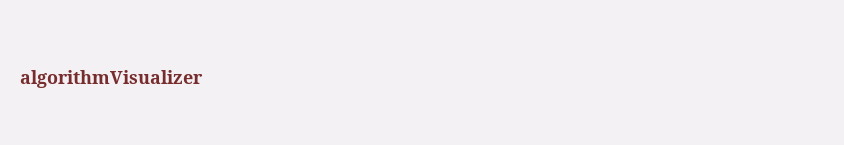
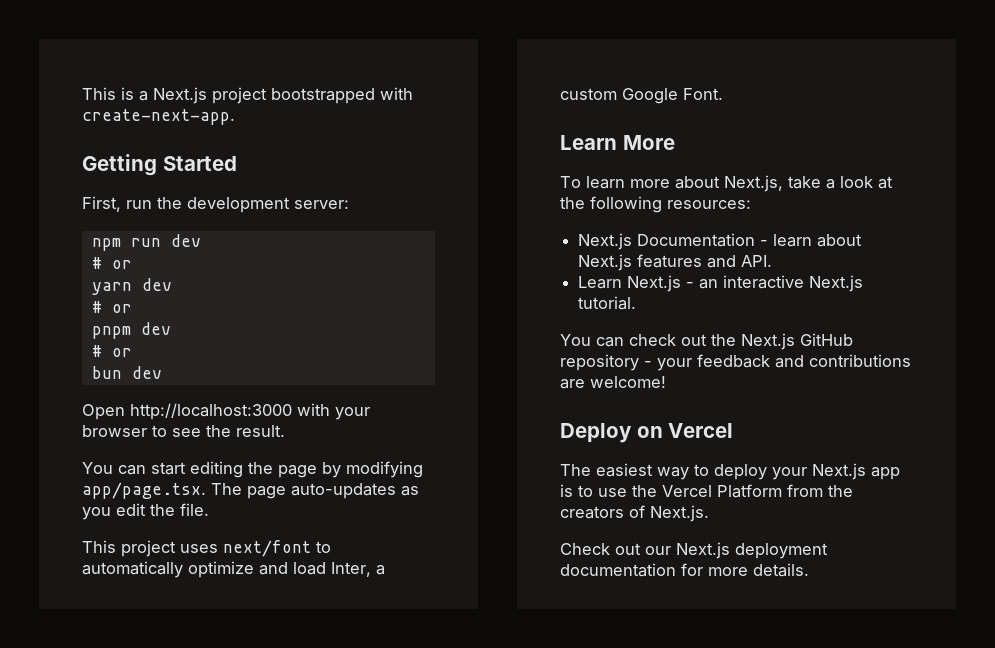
- algorithmVisualizer
+ This is a Next.js project bootstrapped with create-next-app.
+ Getting Started
+ First, run the development server:
+ npm run dev
+ # or
+ yarn dev
+ # or
+ pnpm dev
+ # or
+ bun dev
+ Open http://localhost:3000 with your browser to see the result.
+ You can start editing the page by modifying app/page.tsx. The page auto-updates as you edit the file.
+ This project uses next/font to automatically optimize and load Inter, a custom Google Font.
+ Learn More
+ To learn more about Next.js, take a look at the following resources:
+ Next.js Documentation - learn about Next.js features and API.
+ Learn Next.js - an interactive Next.js tutorial.
+ You can check out the Next.js GitHub repository - your feedback and contributions are welcome!
+ Deploy on Vercel
+ The easiest way to deploy your Next.js app is to use the Vercel Platform from the creators of Next.js.
+ Check out our Next.js deployment documentation for more details.

